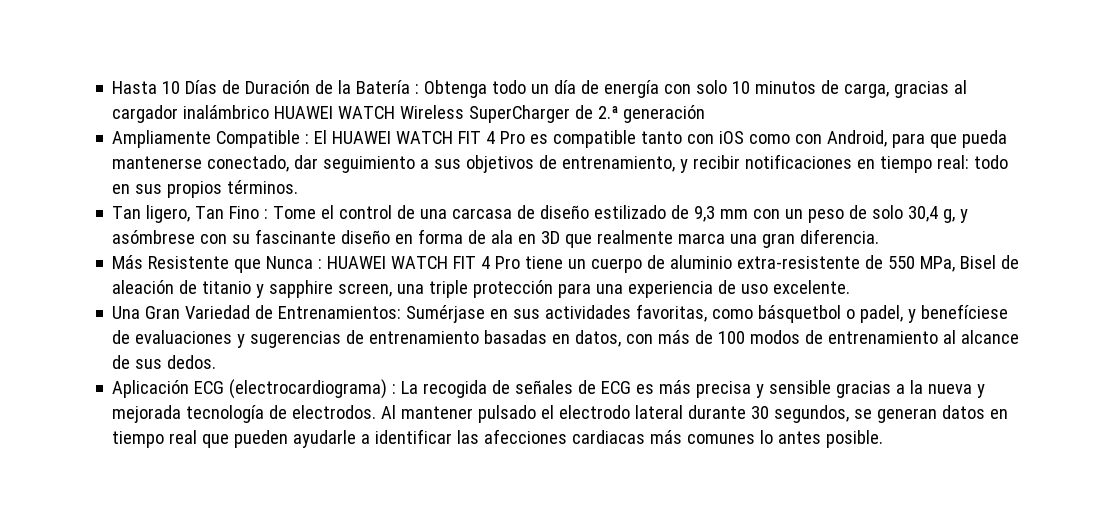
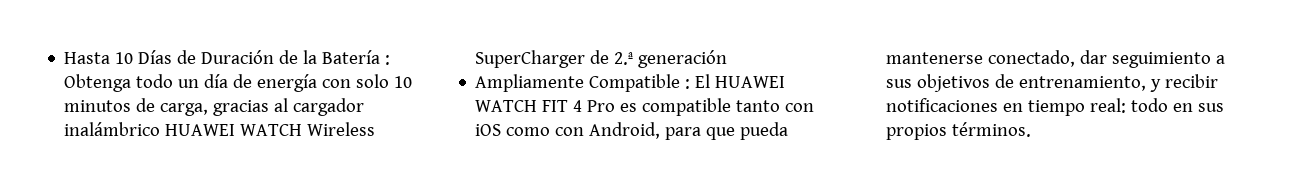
- Tan ligero, Tan Fino : Tome el control de una carcasa de diseño estilizado de 9,3 mm con un peso de solo 30,4 g, y asómbrese con su fascinante diseño en forma de ala en 3D que realmente marca una gran diferencia.
- Más Resistente que Nunca : HUAWEI WATCH FIT 4 Pro tiene un cuerpo de aluminio extra-resistente de 550 MPa, Bisel de aleación de titanio y sapphire screen, una triple protección para una experiencia de uso excelente.
- Una Gran Variedad de Entrenamientos: Sumérjase en sus actividades favoritas, como básquetbol o padel, y benefíciese de evaluaciones y sugerencias de entrenamiento basadas en datos, con más de 100 modos de entrenamiento al alcance de sus dedos.
- Aplicación ECG (electrocardiograma) : La recogida de señales de ECG es más precisa y sensible gracias a la nueva y mejorada tecnología de electrodos. Al mantener pulsado el electrodo lateral durante 30 segundos, se generan datos en tiempo real que pueden ayudarle a identificar las afecciones cardiacas más comunes lo antes posible.

